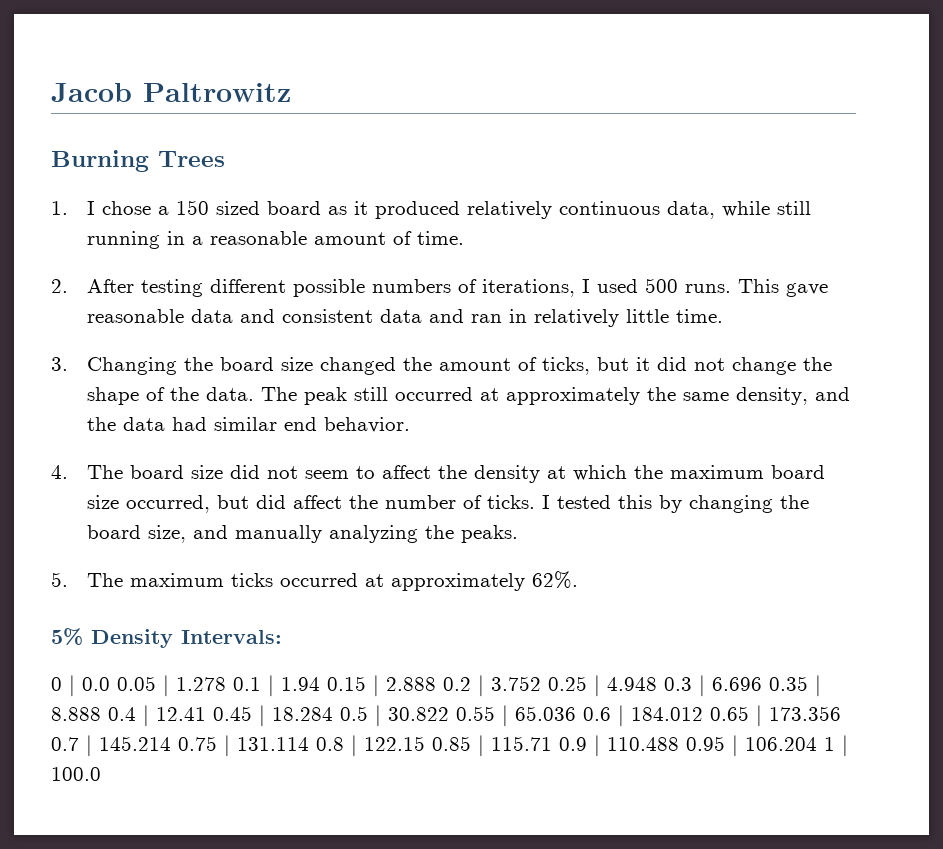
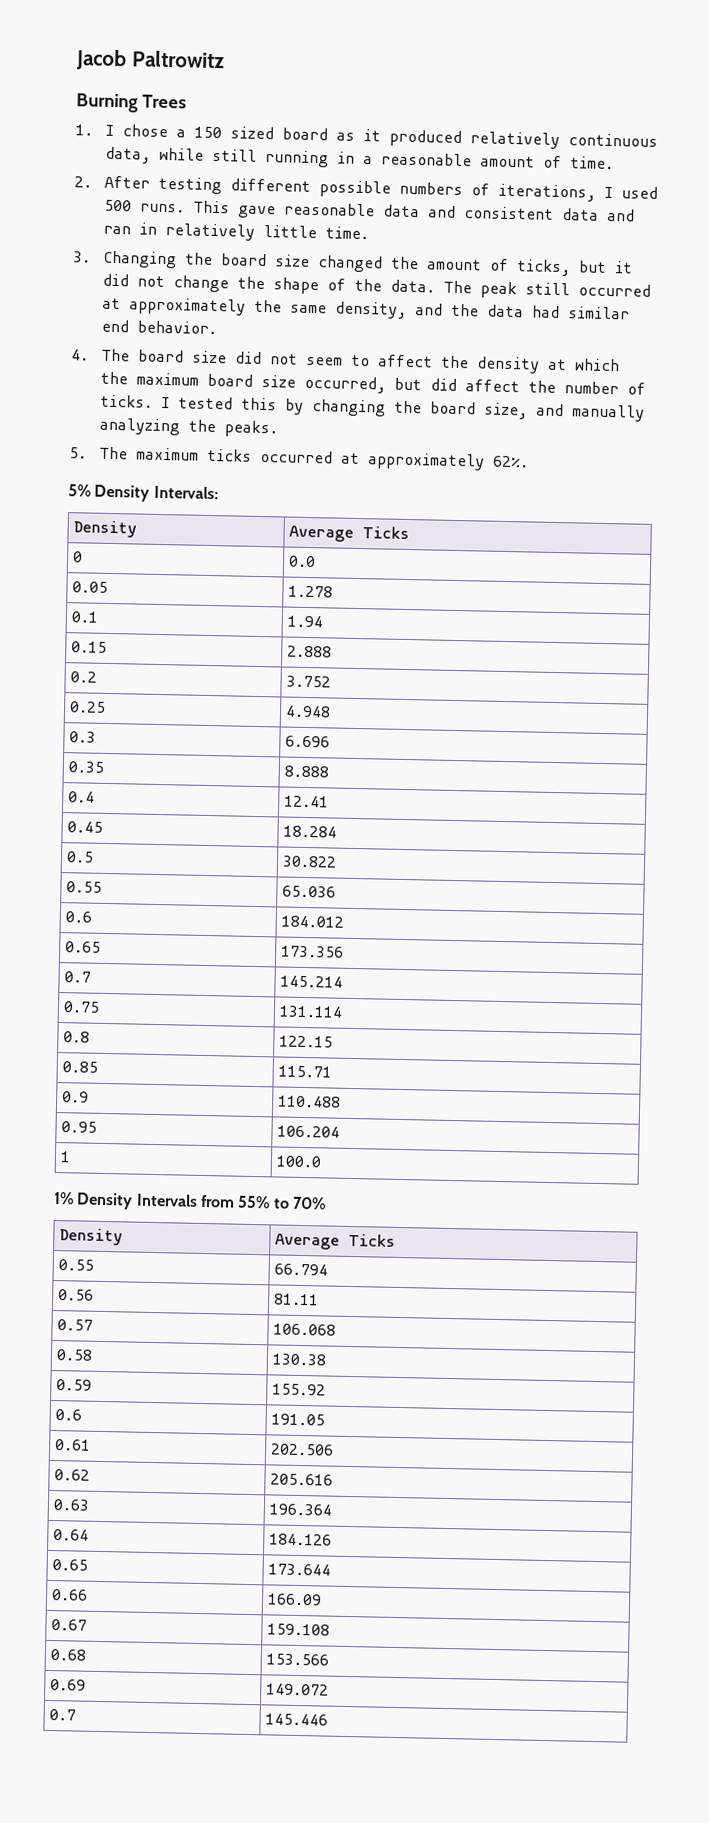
  5% Density Intervals:
- 0 | 0.0 0.05 | 1.278 0.1 | 1.94 0.15 | 2.888 0.2 | 3.752 0.25 | 4.948 0.3 | 6.696 0.35 | 8.888 0.4 | 12.41 0.45 | 18.284 0.5 | 30.822 0.55 | 65.036 0.6 | 184.012 0.65 | 173.356 0.7 | 145.214 0.75 | 131.114 0.8 | 122.15 0.85 | 115.71 0.9 | 110.488 0.95 | 106.204 1 | 100.0
+ Density | Average Ticks
+ 0 | 0.0
+ 0.05 | 1.278
+ 0.1 | 1.94
+ 0.15 | 2.888
+ 0.2 | 3.752
+ 0.25 | 4.948
+ 0.3 | 6.696
+ 0.35 | 8.888
+ 0.4 | 12.41
+ 0.45 | 18.284
+ 0.5 | 30.822
+ 0.55 | 65.036
+ 0.6 | 184.012
+ 0.65 | 173.356
+ 0.7 | 145.214
+ 0.75 | 131.114
+ 0.8 | 122.15
+ 0.85 | 115.71
+ 0.9 | 110.488
+ 0.95 | 106.204
+ 1 | 100.0
+ 1% Density Intervals from 55% to 70%
+ Density | Average Ticks
+ 0.55 | 66.794
+ 0.56 | 81.11
+ 0.57 | 106.068
+ 0.58 | 130.38
+ 0.59 | 155.92
+ 0.6 | 191.05
+ 0.61 | 202.506
+ 0.62 | 205.616
+ 0.63 | 196.364
+ 0.64 | 184.126
+ 0.65 | 173.644
+ 0.66 | 166.09
+ 0.67 | 159.108
+ 0.68 | 153.566
+ 0.69 | 149.072
+ 0.7 | 145.446

